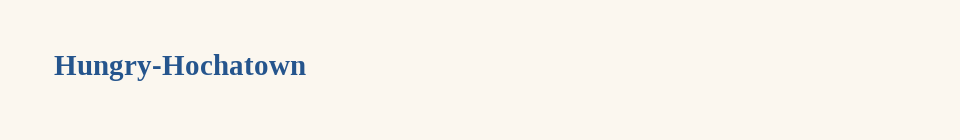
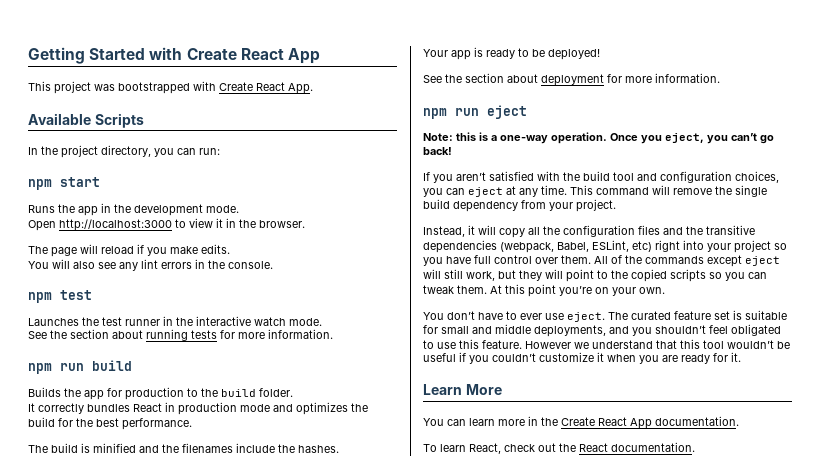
- Hungry-Hochatown
+ Getting Started with Create React App
+ This project was bootstrapped with Create React App.
+ Available Scripts
+ In the project directory, you can run:
+ npm start
+ Runs the app in the development mode.
+ Open http://localhost:3000 to view it in the browser.
+ The page will reload if you make edits.
+ You will also see any lint errors in the console.
+ npm test
+ Launches the test runner in the interactive watch mode.
+ See the section about running tests for more information.
+ npm run build
+ Builds the app for production to the build folder.
+ It correctly bundles React in production mode and optimizes the build for the best performance.
+ The build is minified and the filenames include the hashes.
+ Your app is ready to be deployed!
+ See the section about deployment for more information.
+ npm run eject
+ Note: this is a one-way operation. Once you eject, you can’t go back!
+ If you aren’t satisfied with the build tool and configuration choices, you can eject at any time. This command will remove the single build dependency from your project.
+ Instead, it will copy all the configuration files and the transitive dependencies (webpack, Babel, ESLint, etc) right into your project so you have full control over them. All of the commands except eject will still work, but they will point to the copied scripts so you can tweak them. At this point you’re on your own.
+ You don’t have to ever use eject. The curated feature set is suitable for small and middle deployments, and you shouldn’t feel obligated to use this feature. However we understand that this tool wouldn’t be useful if you couldn’t customize it when you are ready for it.
+ Learn More
+ You can learn more in the Create React App documentation.
+ To learn React, check out the React documentation.

